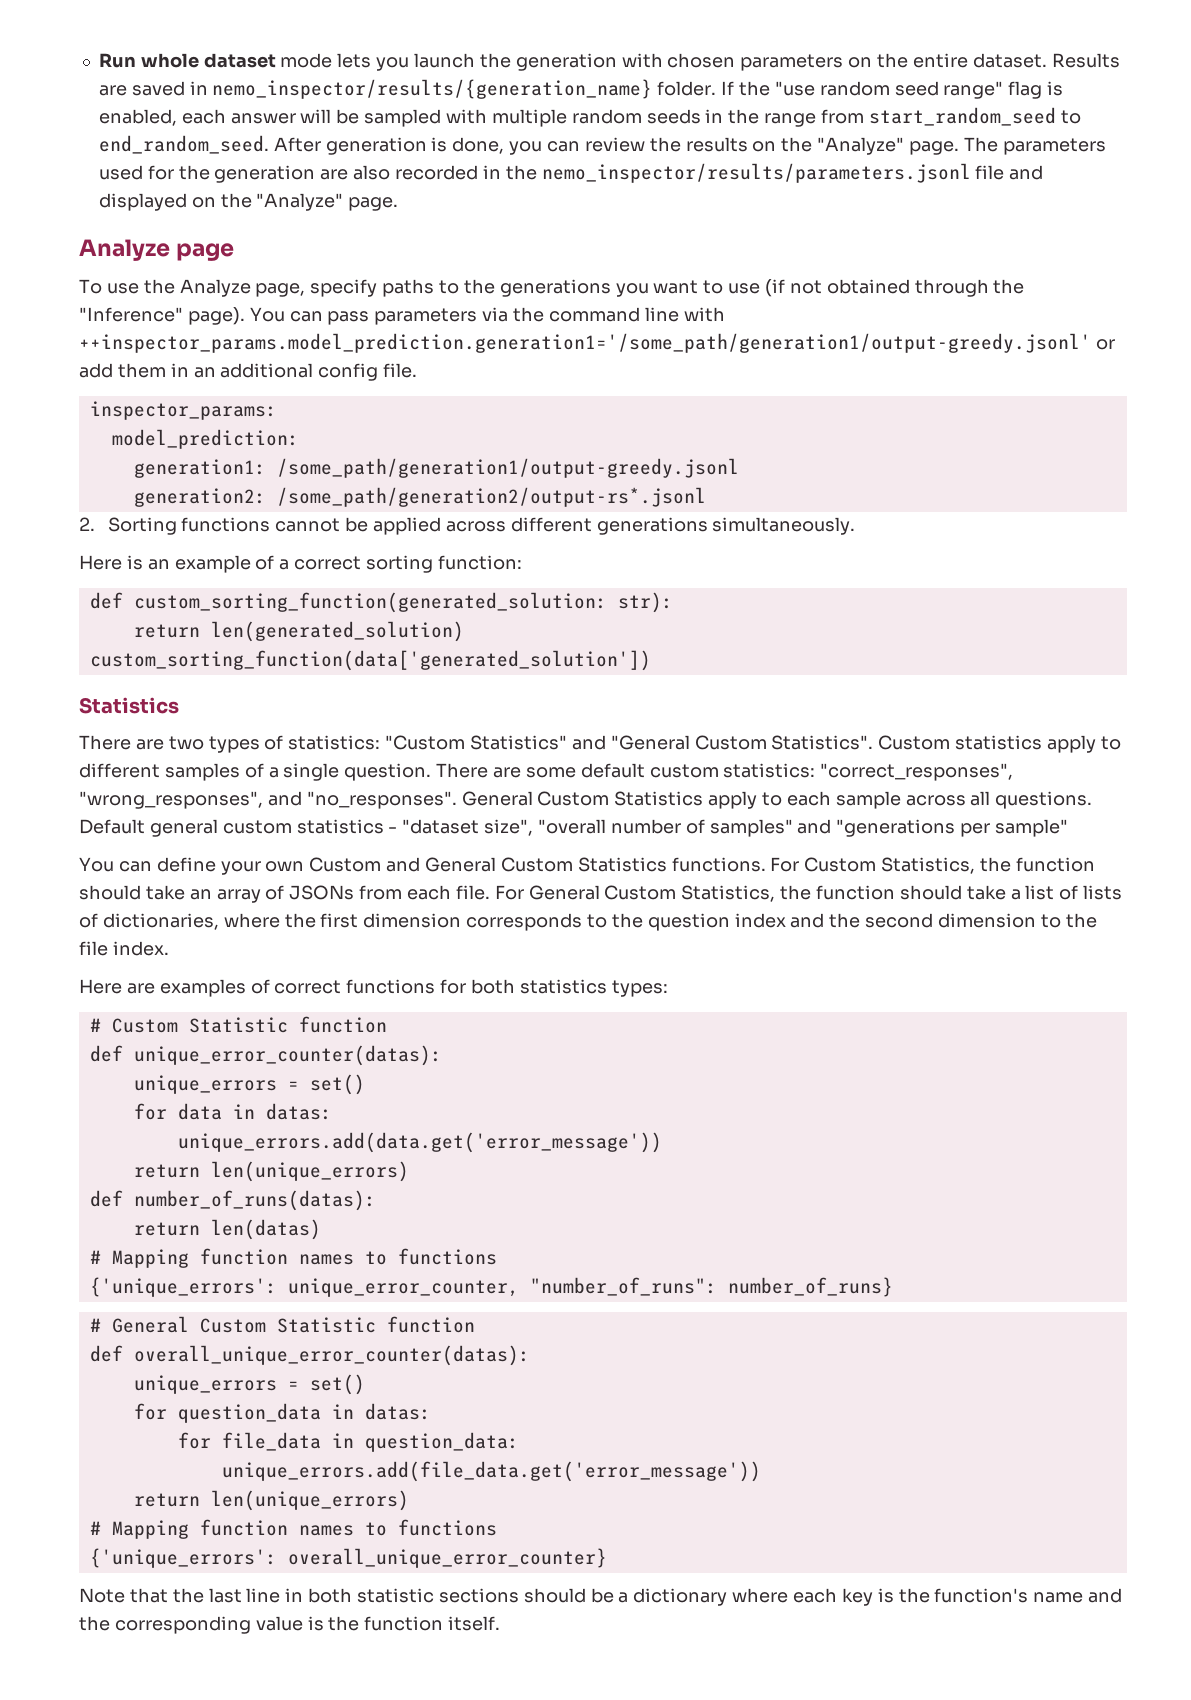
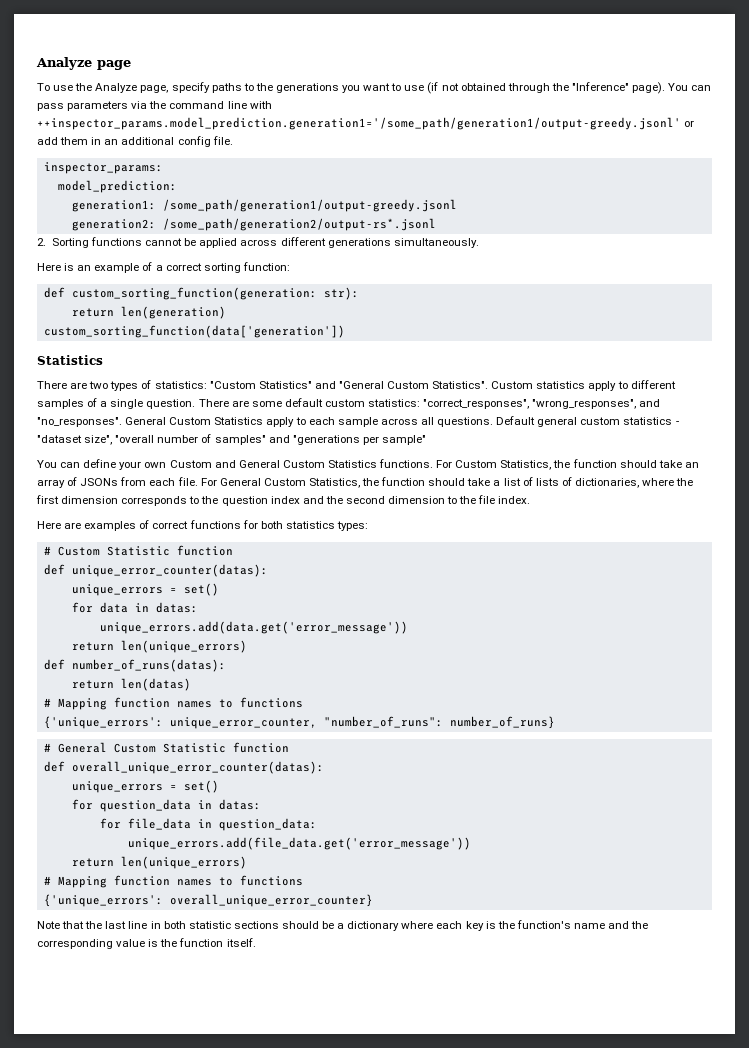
- Run whole dataset mode lets you launch the generation with chosen parameters on the entire dataset. Results are saved in nemo_inspector/results/{generation_name} folder. If the "use random seed range" flag is enabled, each answer will be sampled with multiple random seeds in the range from start_random_seed to end_random_seed. After generation is done, you can review the results on the "Analyze" page. The parameters used for the generation are also recorded in the nemo_inspector/results/parameters.jsonl file and displayed on the "Analyze" page.
- def custom_sorting_function(generated_solution: str):
+ def custom_sorting_function(generation: str):
- return len(generated_solution)
- custom_sorting_function(data['generated_solution'])
+ return len(generation)
+ custom_sorting_function(data['generation'])

